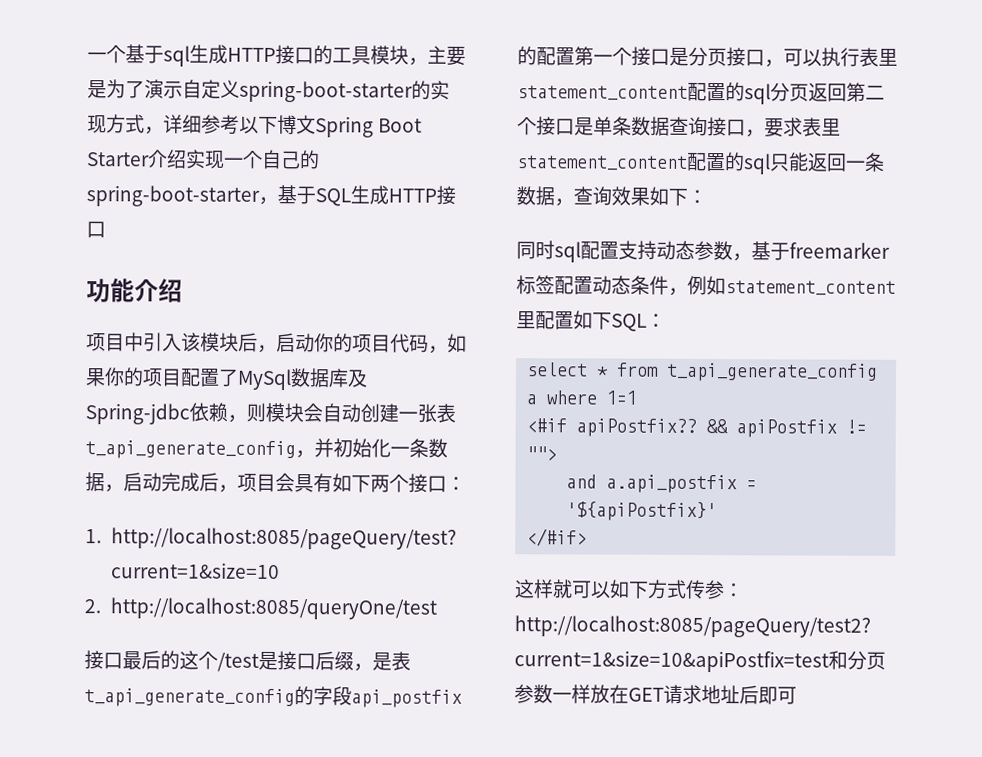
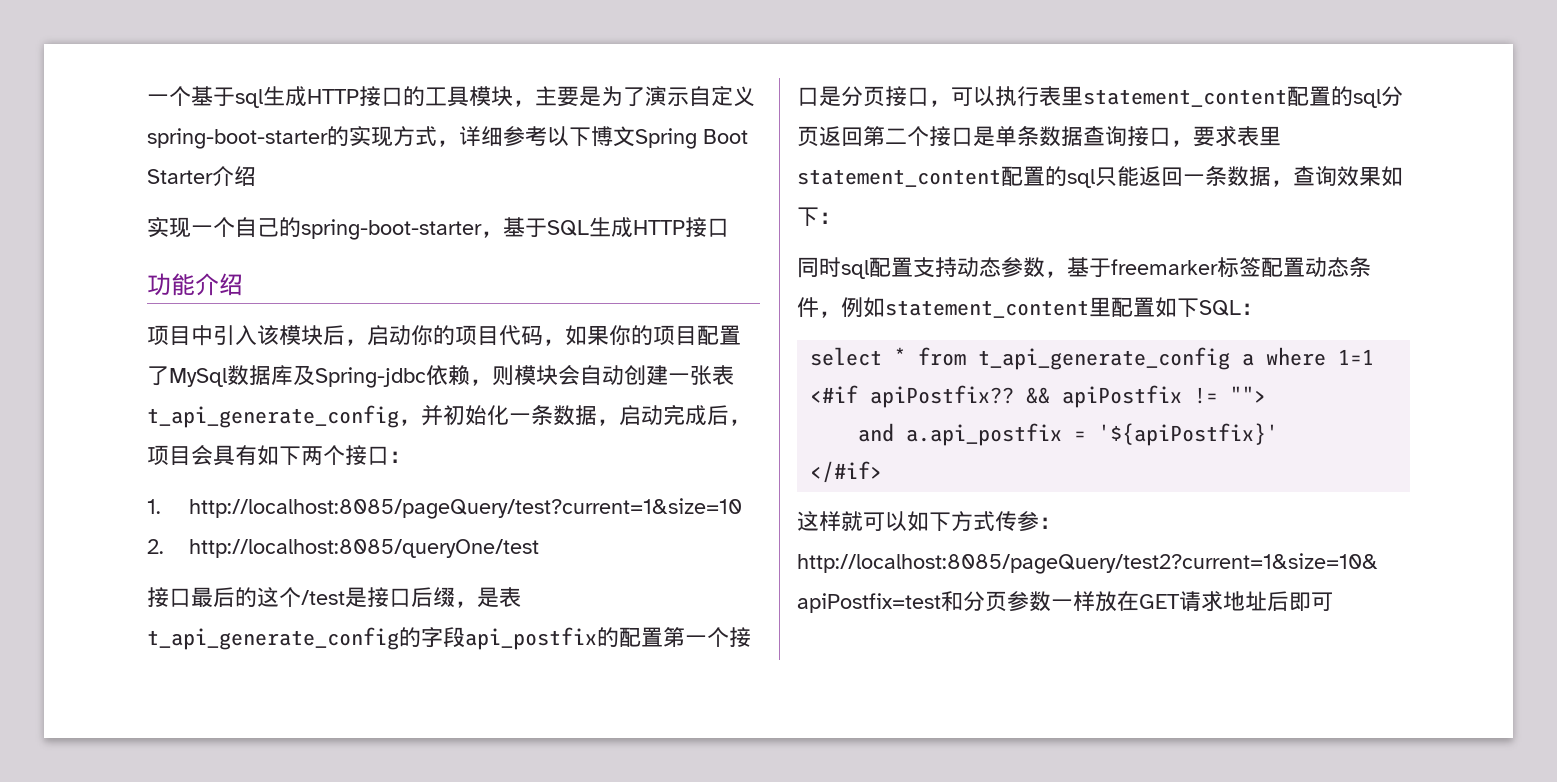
- 一个基于sql生成HTTP接口的工具模块，主要是为了演示自定义spring-boot-starter的实现方式，详细参考以下博文Spring Boot Starter介绍实现一个自己的spring-boot-starter，基于SQL生成HTTP接口
+ 一个基于sql生成HTTP接口的工具模块，主要是为了演示自定义spring-boot-starter的实现方式，详细参考以下博文Spring Boot Starter介绍
+ 实现一个自己的spring-boot-starter，基于SQL生成HTTP接口

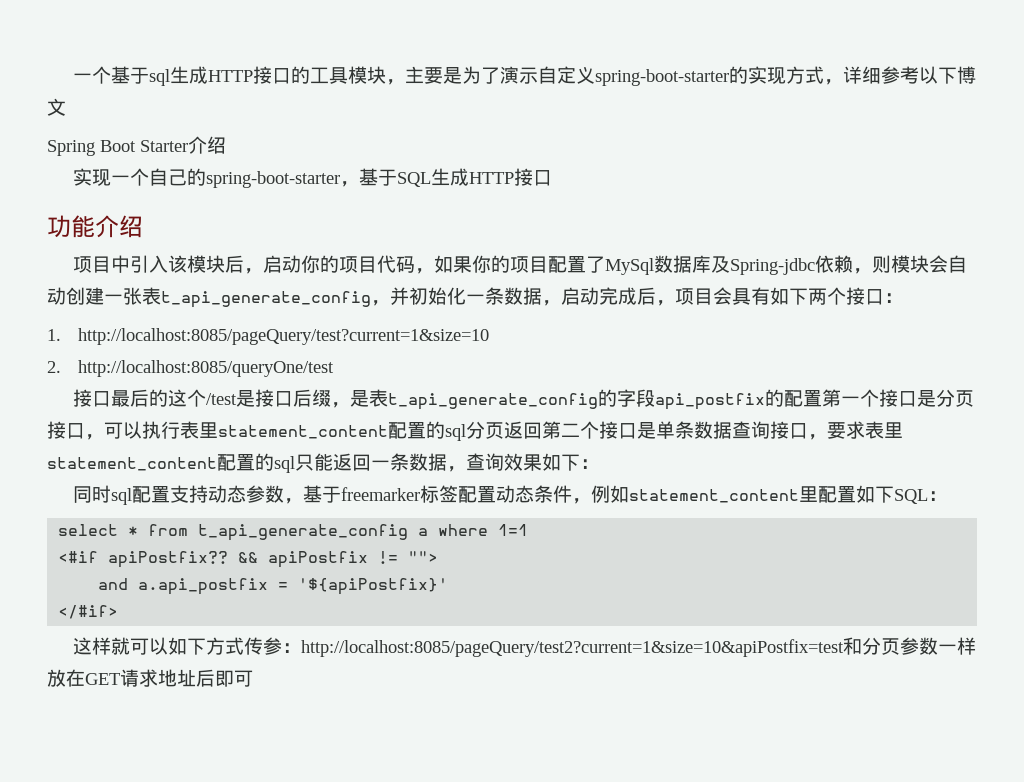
- 一个基于sql生成HTTP接口的工具模块，主要是为了演示自定义spring-boot-starter的实现方式，详细参考以下博文Spring Boot Starter介绍
+ 一个基于sql生成HTTP接口的工具模块，主要是为了演示自定义spring-boot-starter的实现方式，详细参考以下博文
+ Spring Boot Starter介绍

